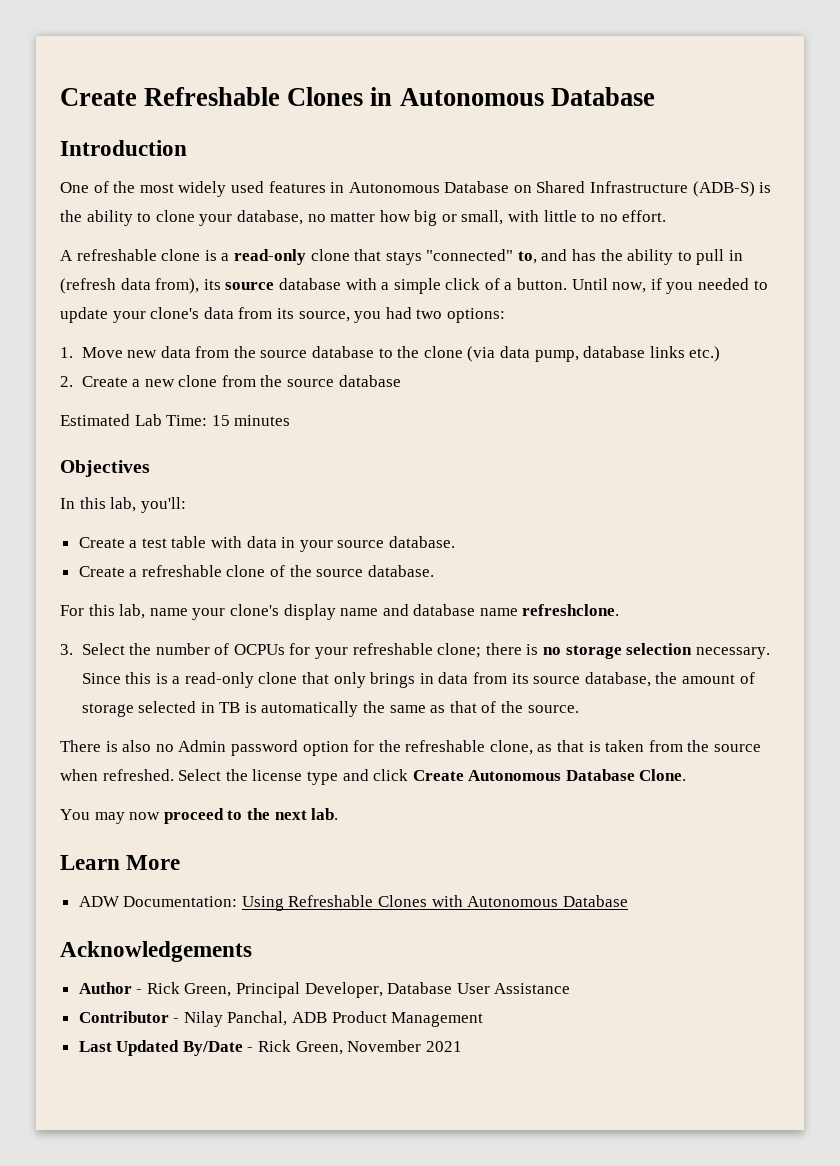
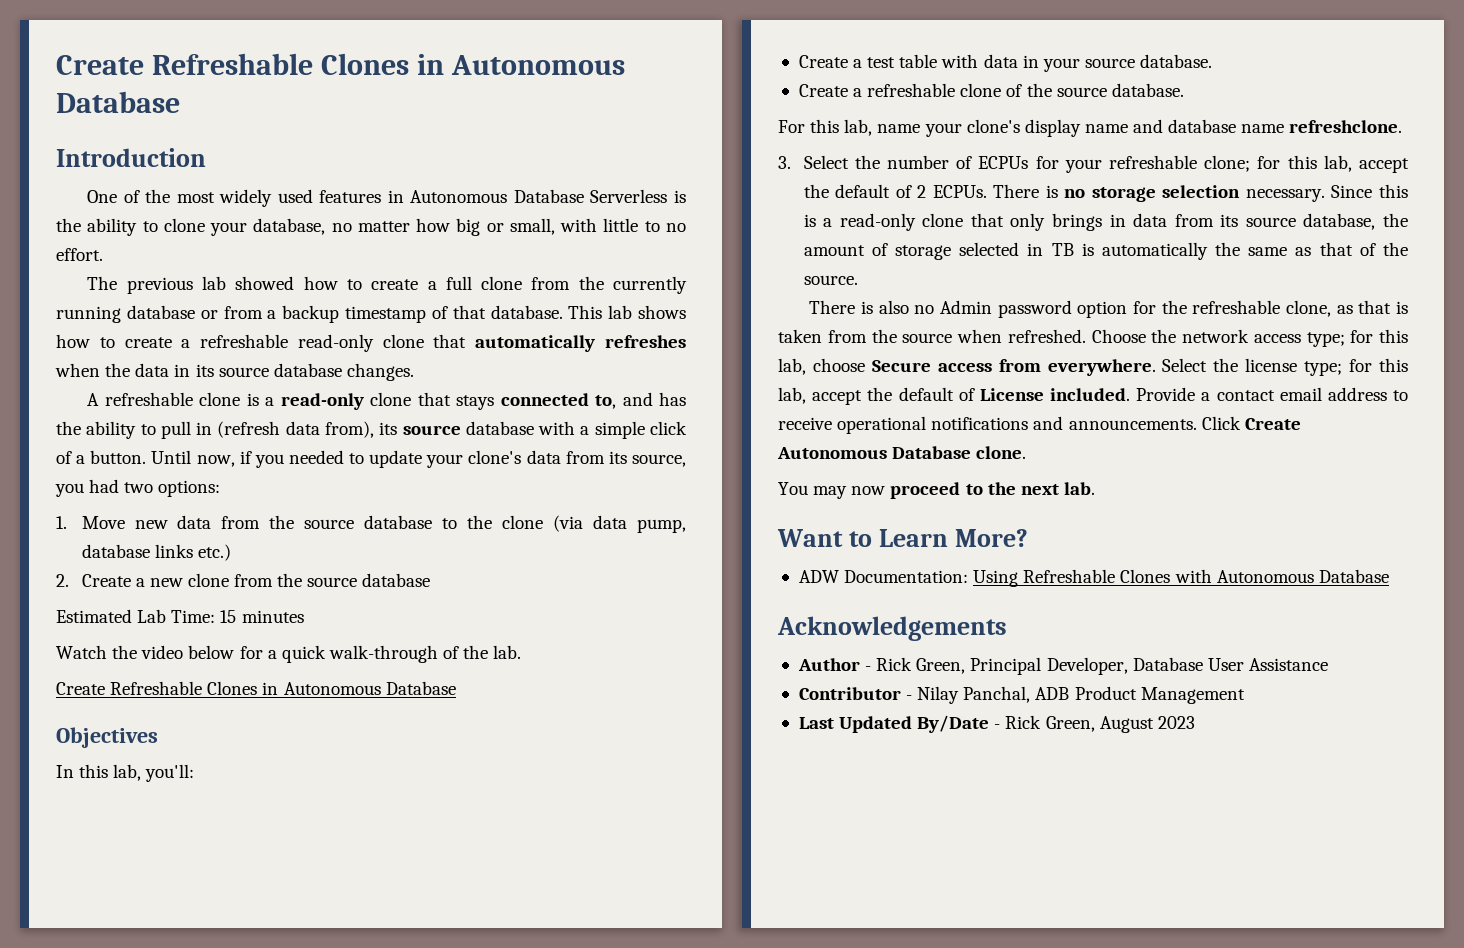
- One of the most widely used features in Autonomous Database on Shared Infrastructure (ADB-S) is the ability to clone your database, no matter how big or small, with little to no effort.
+ One of the most widely used features in Autonomous Database Serverless is the ability to clone your database, no matter how big or small, with little to no effort.
+ The previous lab showed how to create a full clone from the currently running database or from a backup timestamp of that database. This lab shows how to create a refreshable read-only clone that automatically refreshes when the data in its source database changes.
- A refreshable clone is a read-only clone that stays "connected" to, and has the ability to pull in (refresh data from), its source database with a simple click of a button.
+ A refreshable clone is a read-only clone that stays connected to, and has the ability to pull in (refresh data from), its source database with a simple click of a button.
+ Watch the video below for a quick walk-through of the lab.
+ Create Refreshable Clones in Autonomous Database
- 3. Select the number of OCPUs for your refreshable clone; there is no storage selection necessary.
+ 3. Select the number of ECPUs for your refreshable clone; for this lab, accept the default of 2 ECPUs. There is no storage selection necessary.
- Select the license type and click Create Autonomous Database Clone.
+ Choose the network access type; for this lab, choose Secure access from everywhere. Select the license type; for this lab, accept the default of License included. Provide a contact email address to receive operational notifications and announcements. Click Create Autonomous Database clone.
- Learn More
+ Want to Learn More?
- Last Updated By/Date - Rick Green, November 2021
+ Last Updated By/Date - Rick Green, August 2023

